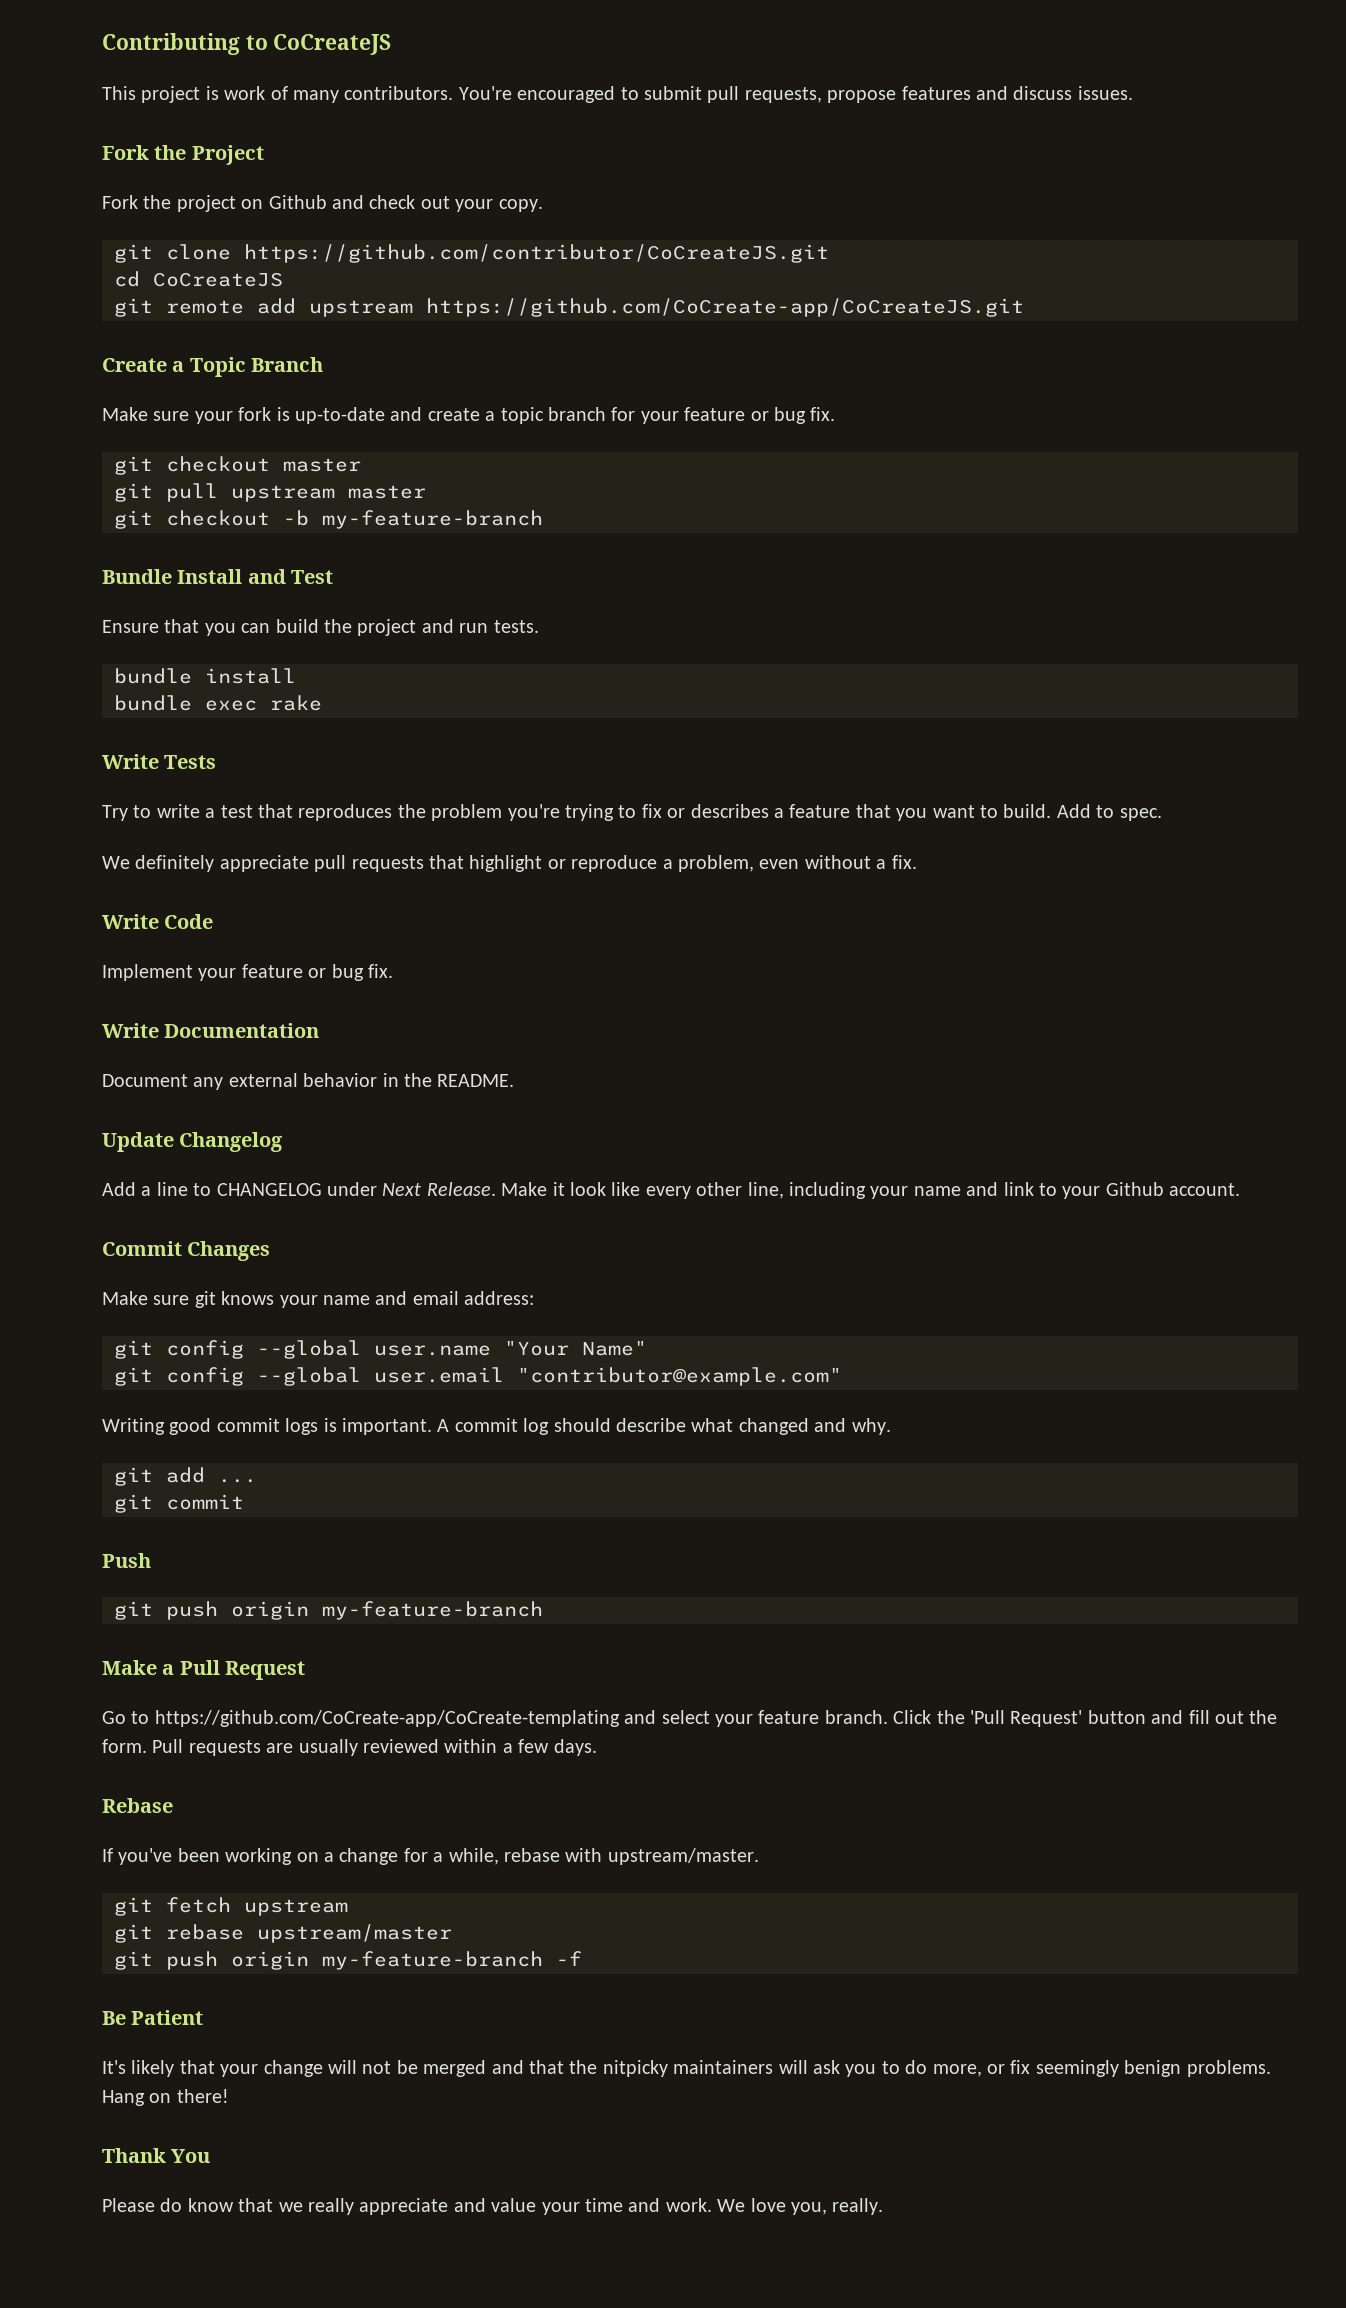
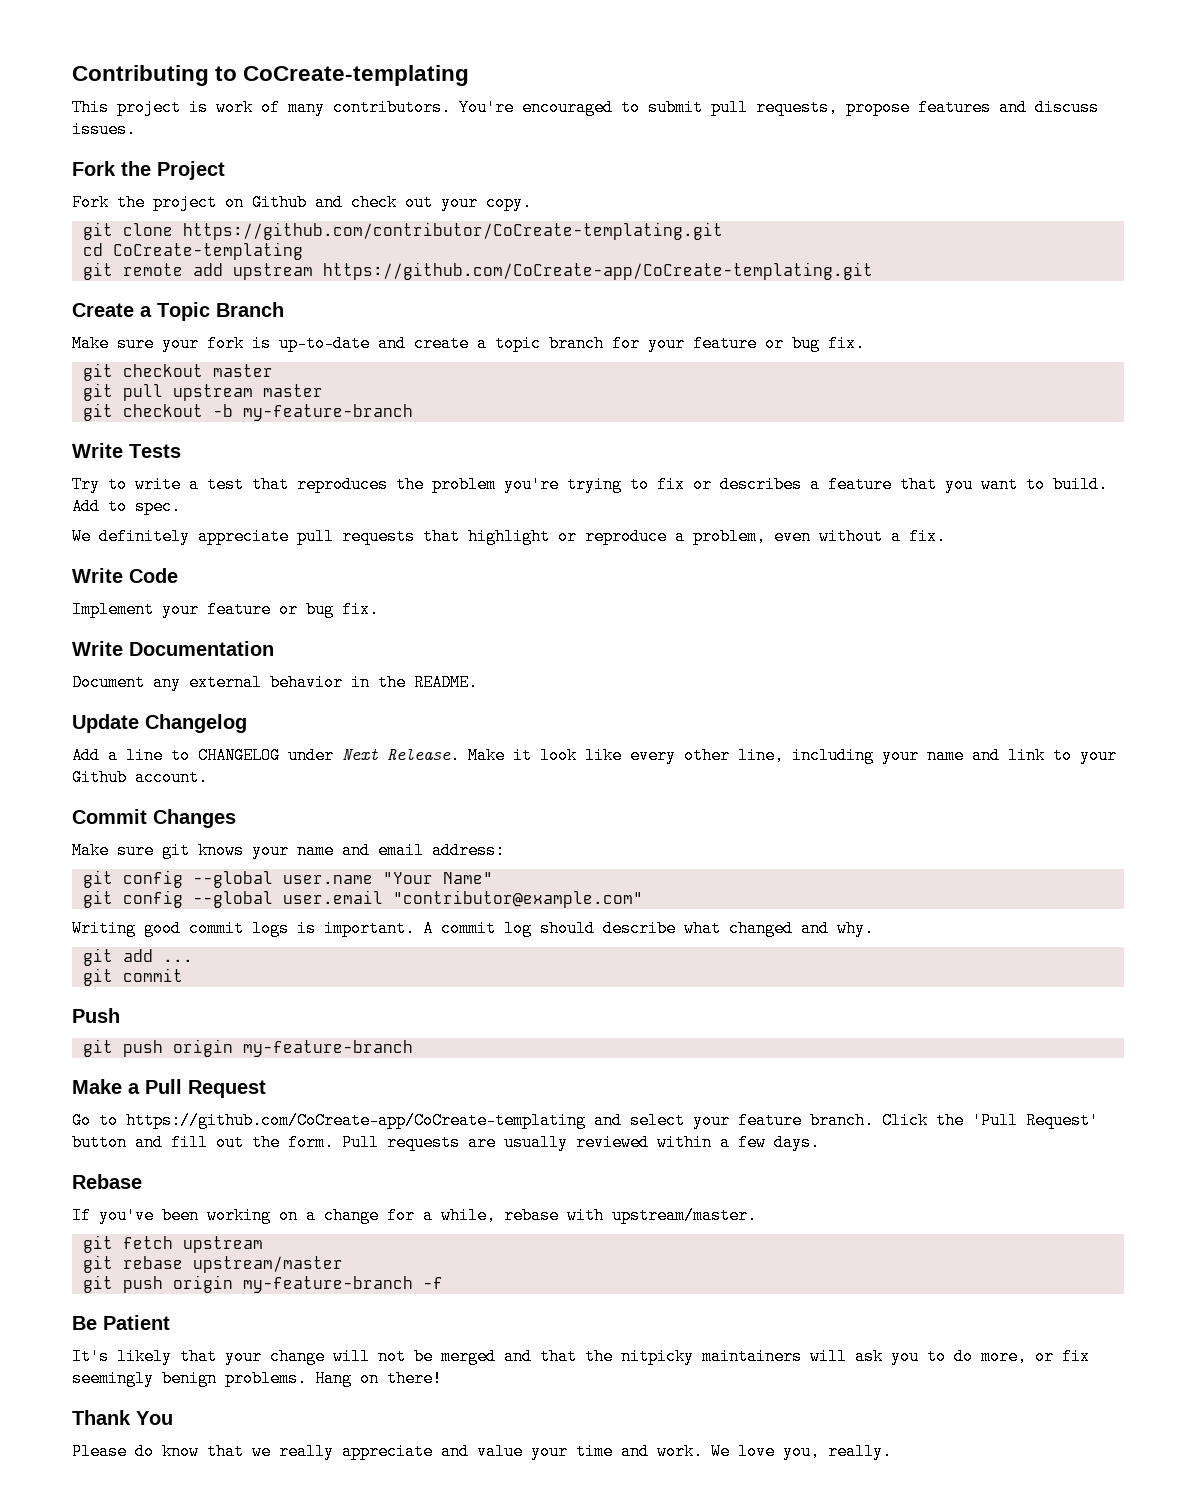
- Contributing to CoCreateJS
+ Contributing to CoCreate-templating
- git clone https://github.com/contributor/CoCreateJS.git
+ git clone https://github.com/contributor/CoCreate-templating.git
- cd CoCreateJS
+ cd CoCreate-templating
- git remote add upstream https://github.com/CoCreate-app/CoCreateJS.git
+ git remote add upstream https://github.com/CoCreate-app/CoCreate-templating.git
- Bundle Install and Test
- Ensure that you can build the project and run tests.
- bundle install
- bundle exec rake

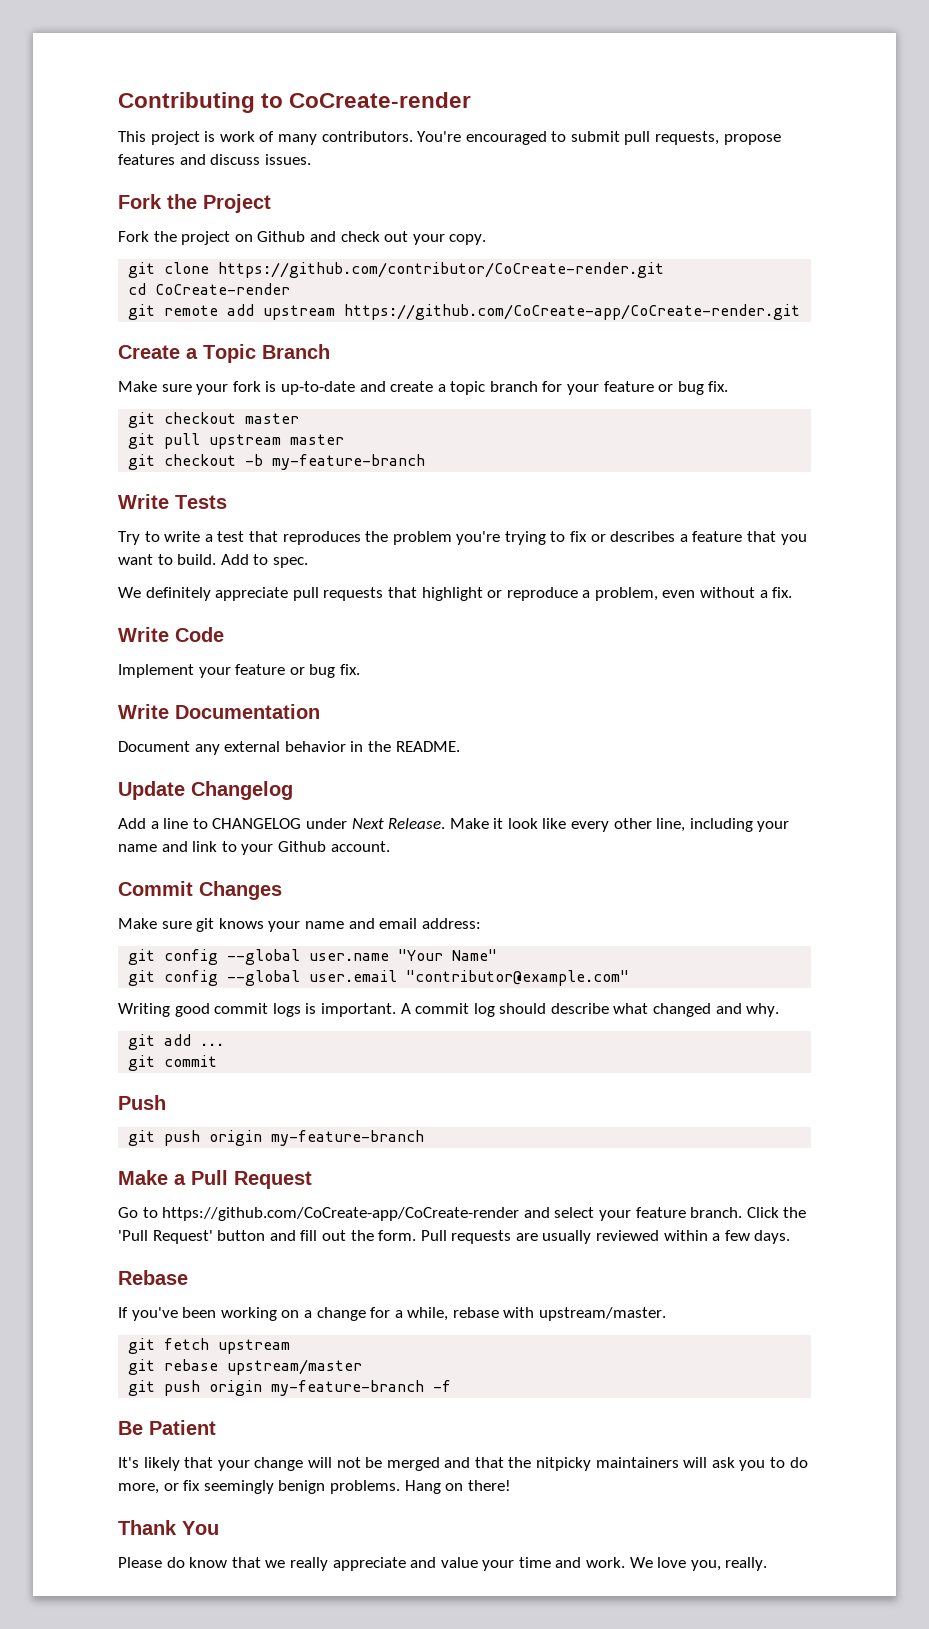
- Contributing to CoCreate-templating
+ Contributing to CoCreate-render
- git clone https://github.com/contributor/CoCreate-templating.git
+ git clone https://github.com/contributor/CoCreate-render.git
- cd CoCreate-templating
+ cd CoCreate-render
- git remote add upstream https://github.com/CoCreate-app/CoCreate-templating.git
+ git remote add upstream https://github.com/CoCreate-app/CoCreate-render.git
- Go to https://github.com/CoCreate-app/CoCreate-templating and select your feature branch.
+ Go to https://github.com/CoCreate-app/CoCreate-render and select your feature branch.

